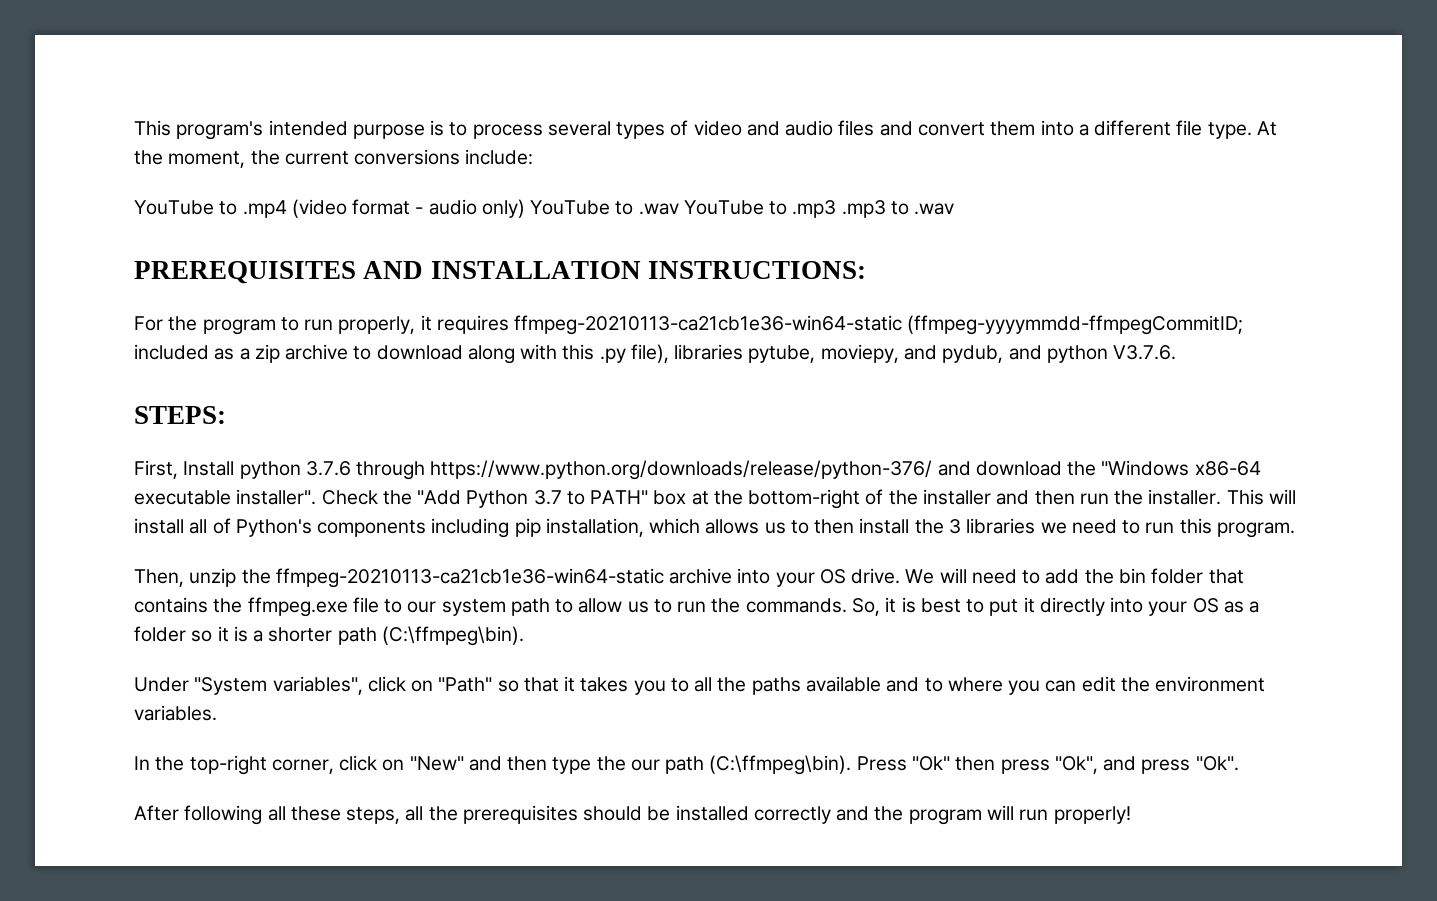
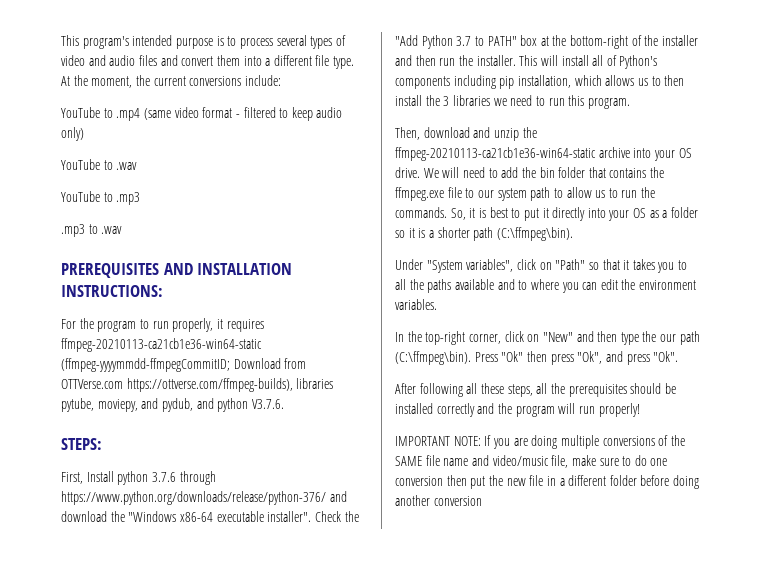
- YouTube to .mp4 (video format - audio only) YouTube to .wav YouTube to .mp3 .mp3 to .wav
+ YouTube to .mp4 (same video format - filtered to keep audio only)
+ YouTube to .wav
+ YouTube to .mp3
+ .mp3 to .wav
- For the program to run properly, it requires ffmpeg-20210113-ca21cb1e36-win64-static (ffmpeg-yyyymmdd-ffmpegCommitID; included as a zip archive to download along with this .py file), libraries pytube, moviepy, and pydub, and python V3.7.6.
+ For the program to run properly, it requires ffmpeg-20210113-ca21cb1e36-win64-static (ffmpeg-yyyymmdd-ffmpegCommitID; Download from OTTVerse.com https://ottverse.com/ffmpeg-builds), libraries pytube, moviepy, and pydub, and python V3.7.6.
- Then, unzip the ffmpeg-20210113-ca21cb1e36-win64-static archive into your OS drive.
+ Then, download and unzip the ffmpeg-20210113-ca21cb1e36-win64-static archive into your OS drive.
+ IMPORTANT NOTE: If you are doing multiple conversions of the SAME file name and video/music file, make sure to do one conversion then put the new file in a different folder before doing another conversion

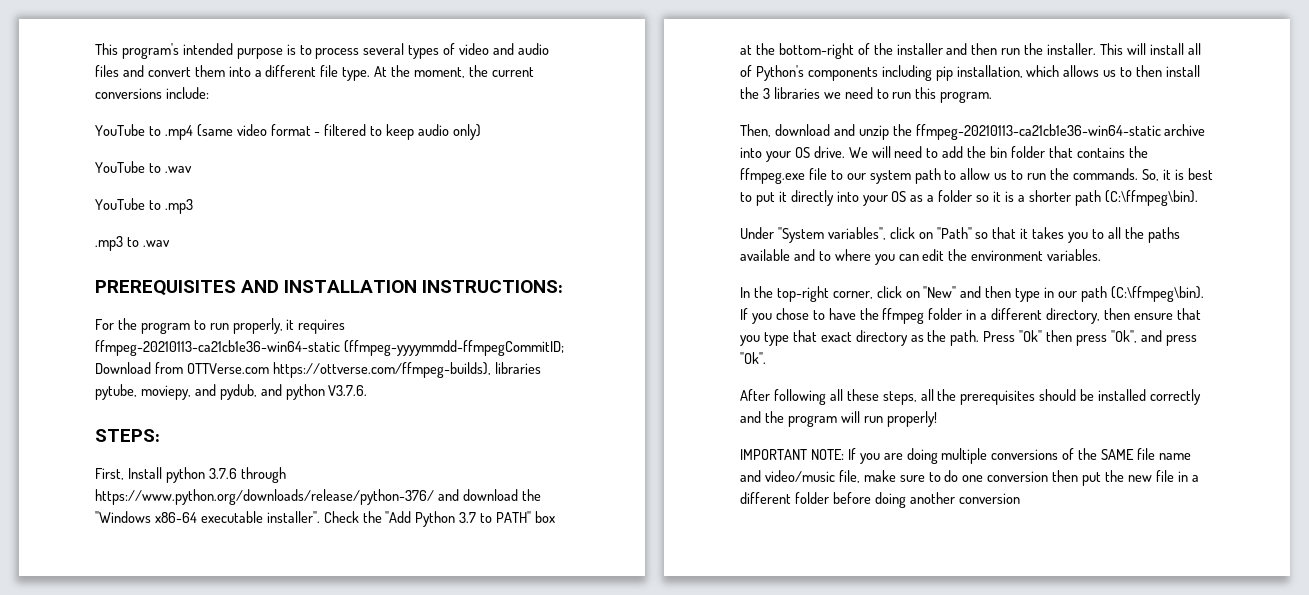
- In the top-right corner, click on "New" and then type the our path (C:\ffmpeg\bin).
+ In the top-right corner, click on "New" and then type in our path (C:\ffmpeg\bin).
+ If you chose to have the ffmpeg folder in a different directory, then ensure that you type that exact directory as the path.

